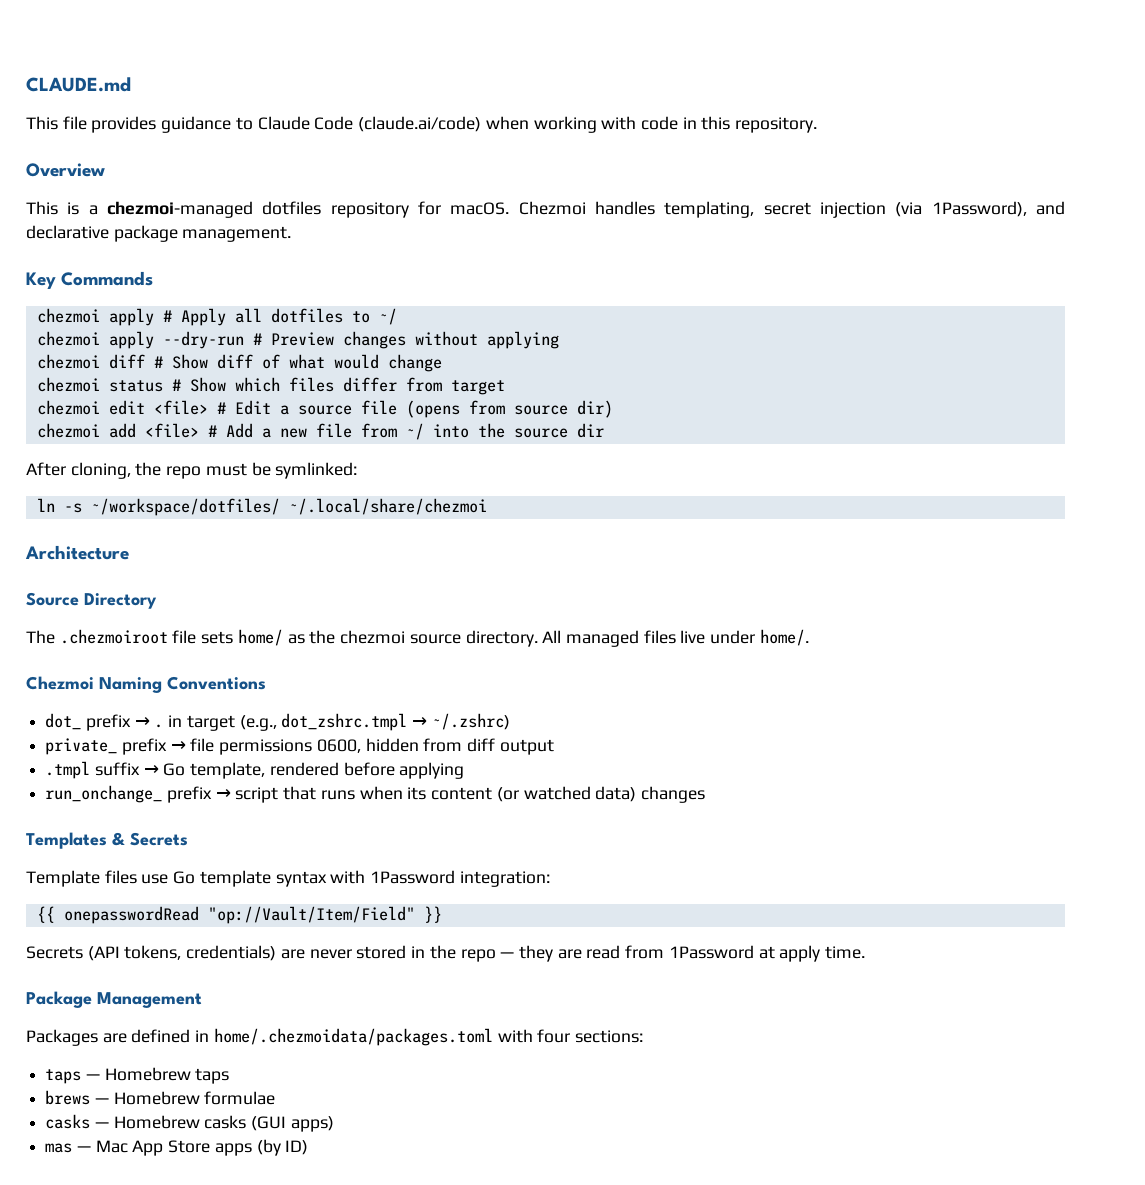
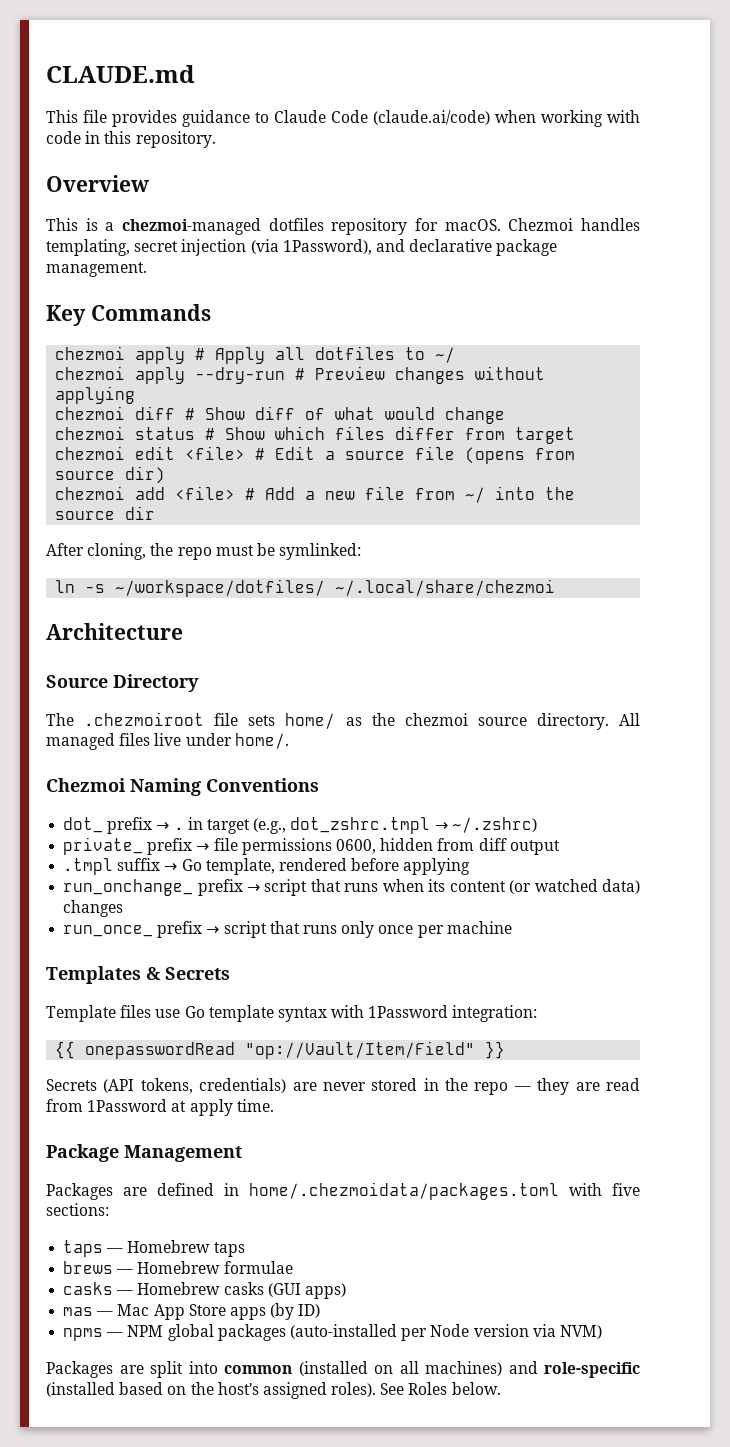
+ run_once_ prefix → script that runs only once per machine
- Packages are defined in home/.chezmoidata/packages.toml with four sections:
+ Packages are defined in home/.chezmoidata/packages.toml with five sections:
+ npms — NPM global packages (auto-installed per Node version via NVM)
+ Packages are split into common (installed on all machines) and role-specific (installed based on the host's assigned roles). See Roles below.

